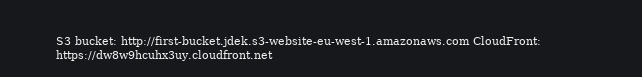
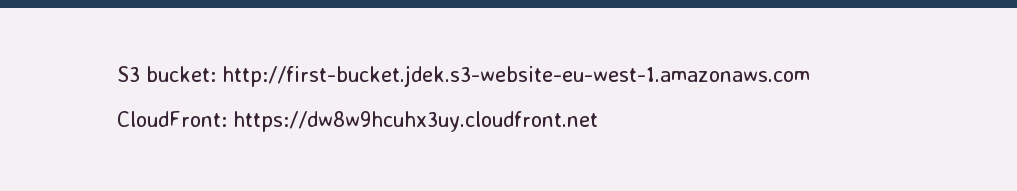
- S3 bucket: http://first-bucket.jdek.s3-website-eu-west-1.amazonaws.com CloudFront: https://dw8w9hcuhx3uy.cloudfront.net
+ S3 bucket: http://first-bucket.jdek.s3-website-eu-west-1.amazonaws.com
+ CloudFront: https://dw8w9hcuhx3uy.cloudfront.net

